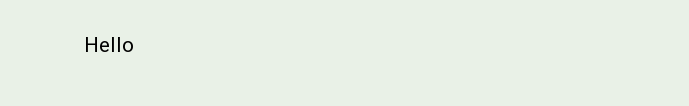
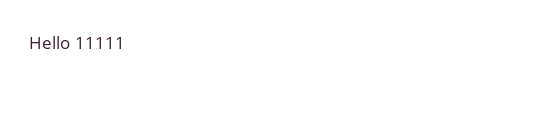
- Hello
+ Hello 11111

